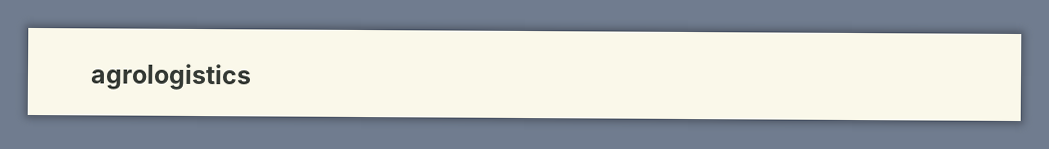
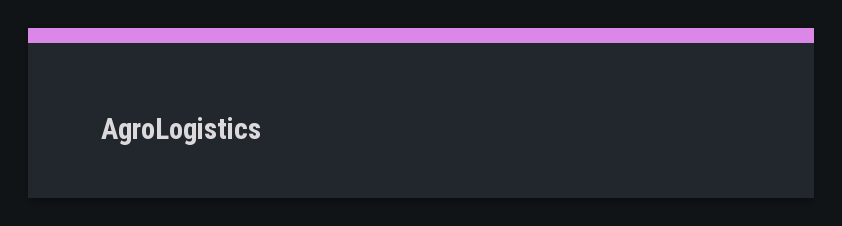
- agrologistics
+ AgroLogistics

